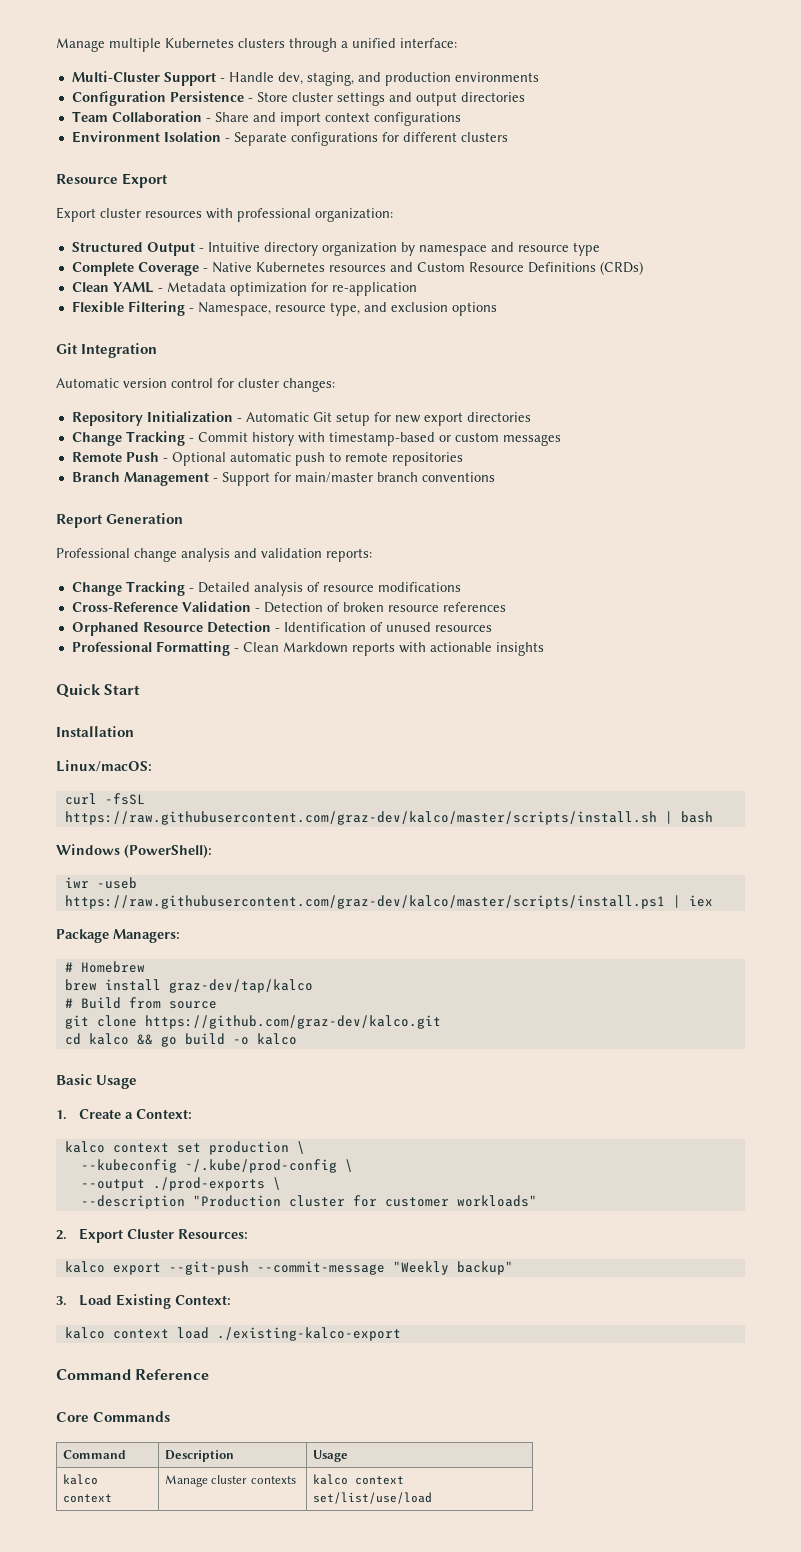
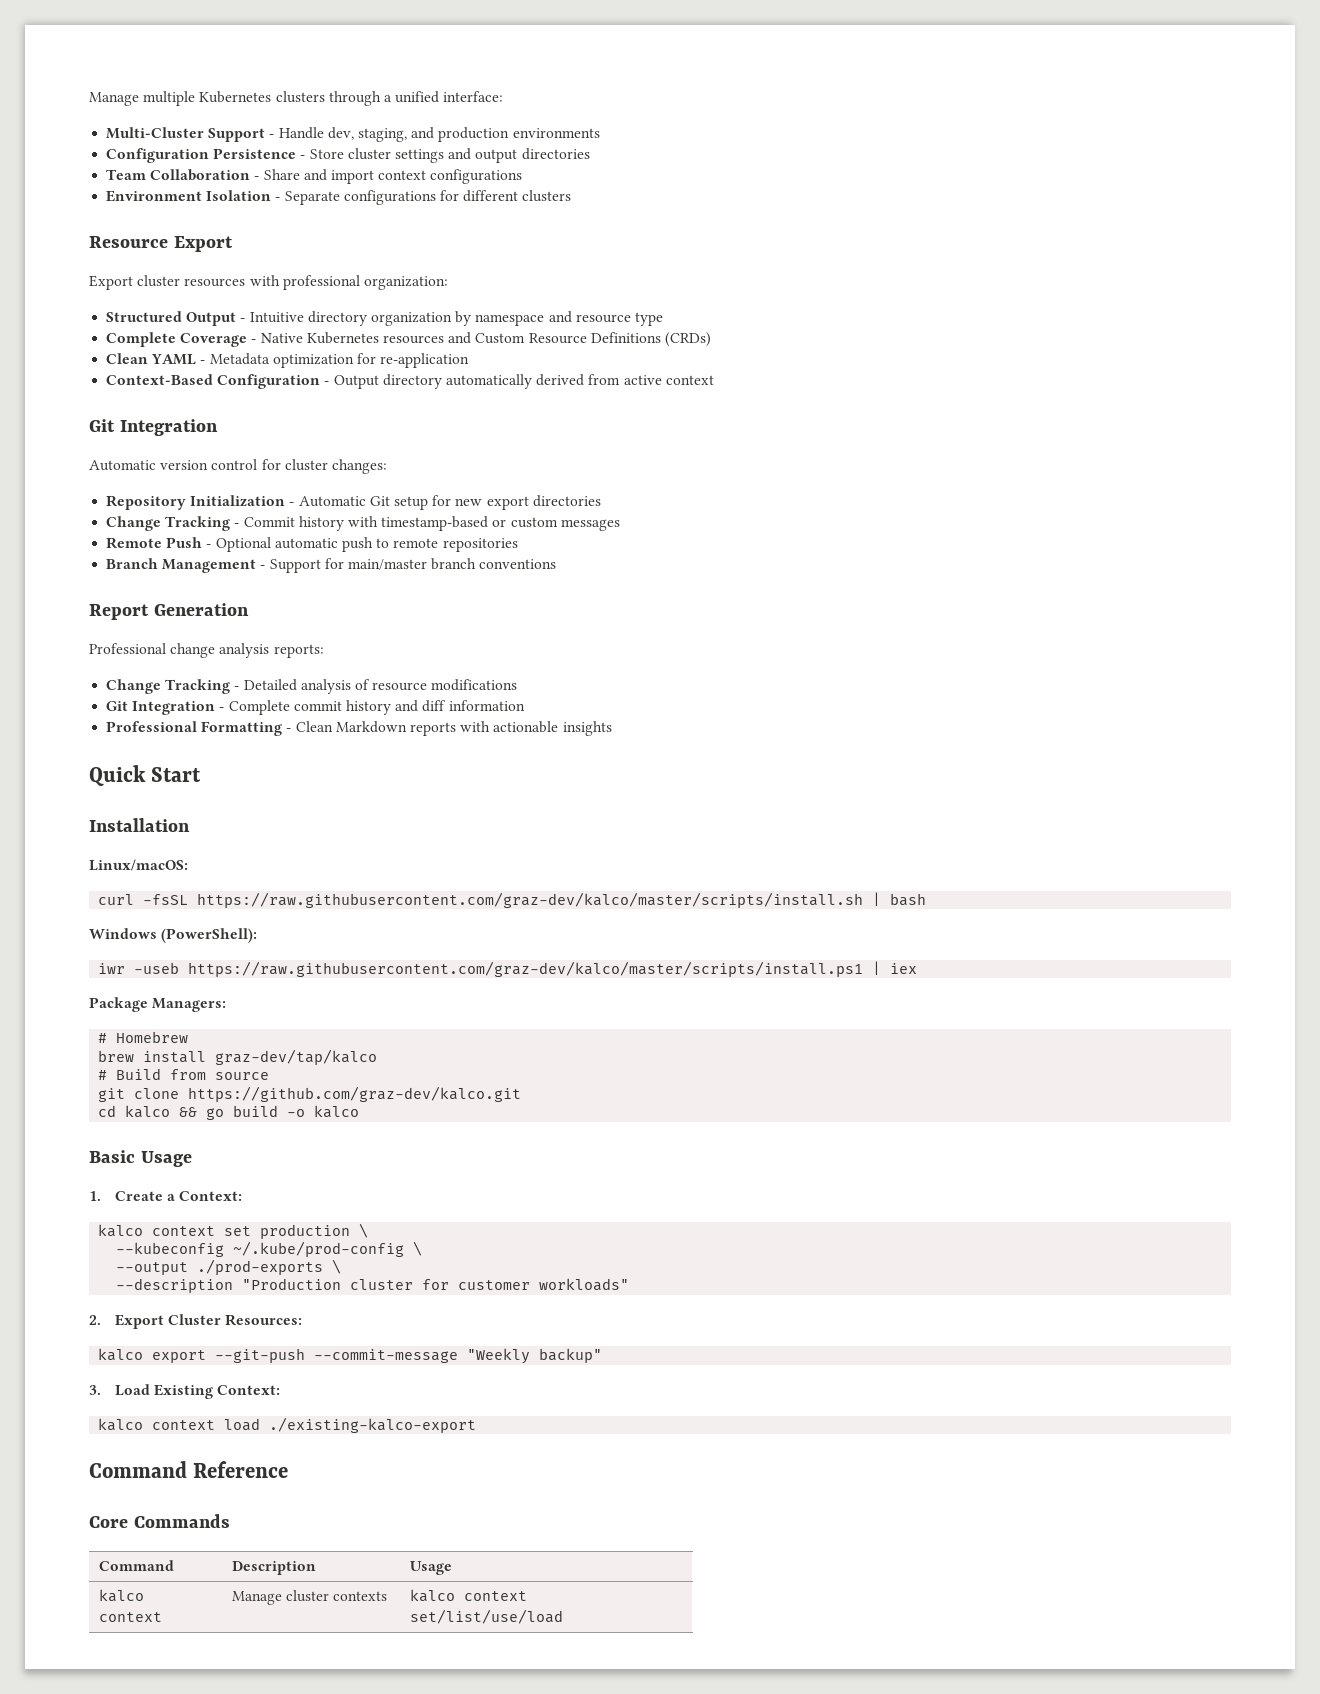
- Flexible Filtering - Namespace, resource type, and exclusion options
+ Context-Based Configuration - Output directory automatically derived from active context
- Professional change analysis and validation reports:
+ Professional change analysis reports:
- Cross-Reference Validation - Detection of broken resource references
- Orphaned Resource Detection - Identification of unused resources
+ Git Integration - Complete commit history and diff information

